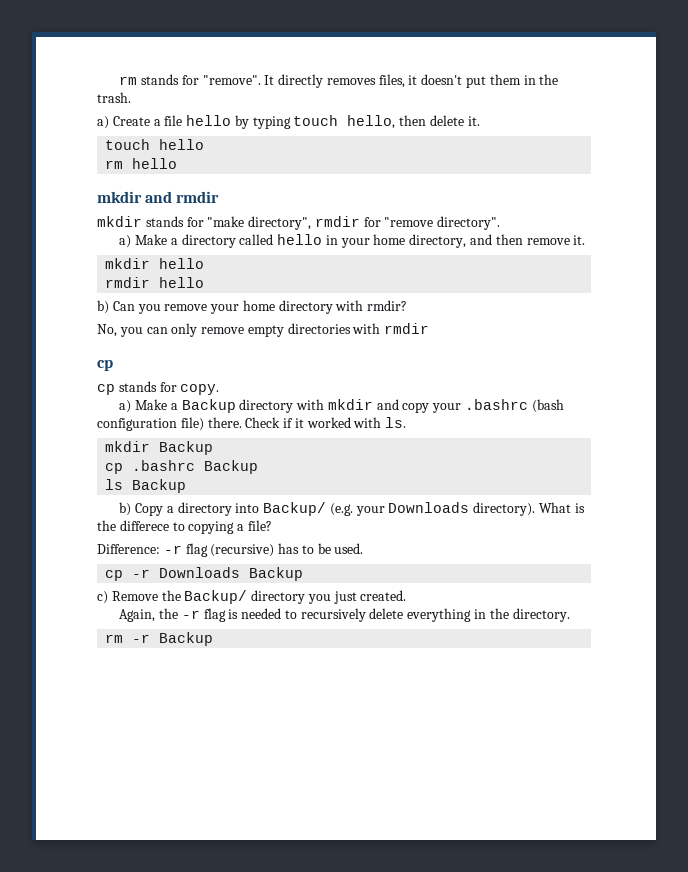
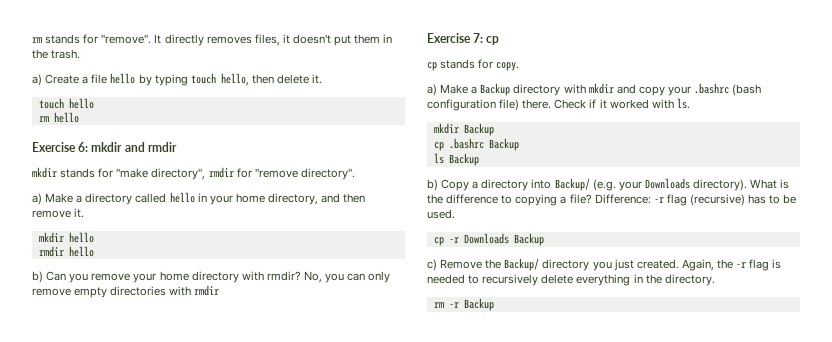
- mkdir and rmdir
+ Exercise 6: mkdir and rmdir
- b) Can you remove your home directory with rmdir?
- No, you can only remove empty directories with rmdir
- cp
+ b) Can you remove your home directory with rmdir? No, you can only remove empty directories with rmdir
+ Exercise 7: cp
- What is the differece to copying a file?
- Difference: -r flag (recursive) has to be used.
+ What is the difference to copying a file? Difference: -r flag (recursive) has to be used.
- c) Remove the Backup/ directory you just created.
- Again, the -r flag is needed to recursively delete everything in the directory.
+ c) Remove the Backup/ directory you just created. Again, the -r flag is needed to recursively delete everything in the directory.

